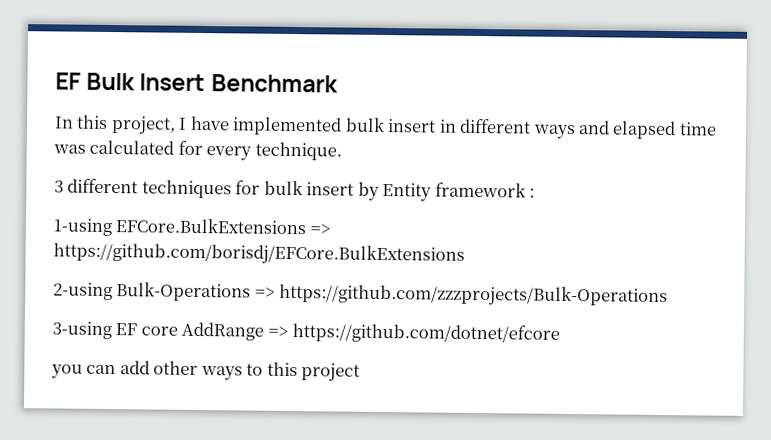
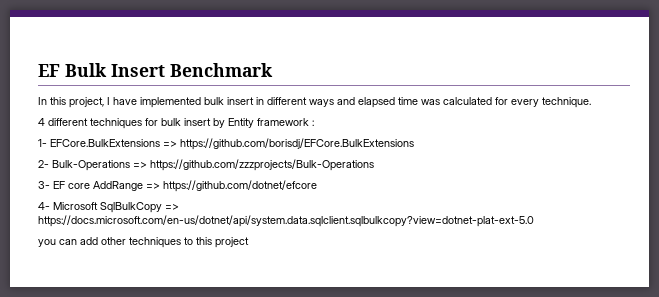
- 3 different techniques for bulk insert by Entity framework :
+ 4 different techniques for bulk insert by Entity framework :
- 1-using EFCore.BulkExtensions => https://github.com/borisdj/EFCore.BulkExtensions
+ 1- EFCore.BulkExtensions => https://github.com/borisdj/EFCore.BulkExtensions
- 2-using Bulk-Operations => https://github.com/zzzprojects/Bulk-Operations
+ 2- Bulk-Operations => https://github.com/zzzprojects/Bulk-Operations
- 3-using EF core AddRange => https://github.com/dotnet/efcore
+ 3- EF core AddRange => https://github.com/dotnet/efcore
+ 4- Microsoft SqlBulkCopy => https://docs.microsoft.com/en-us/dotnet/api/system.data.sqlclient.sqlbulkcopy?view=dotnet-plat-ext-5.0
- you can add other ways to this project
+ you can add other techniques to this project

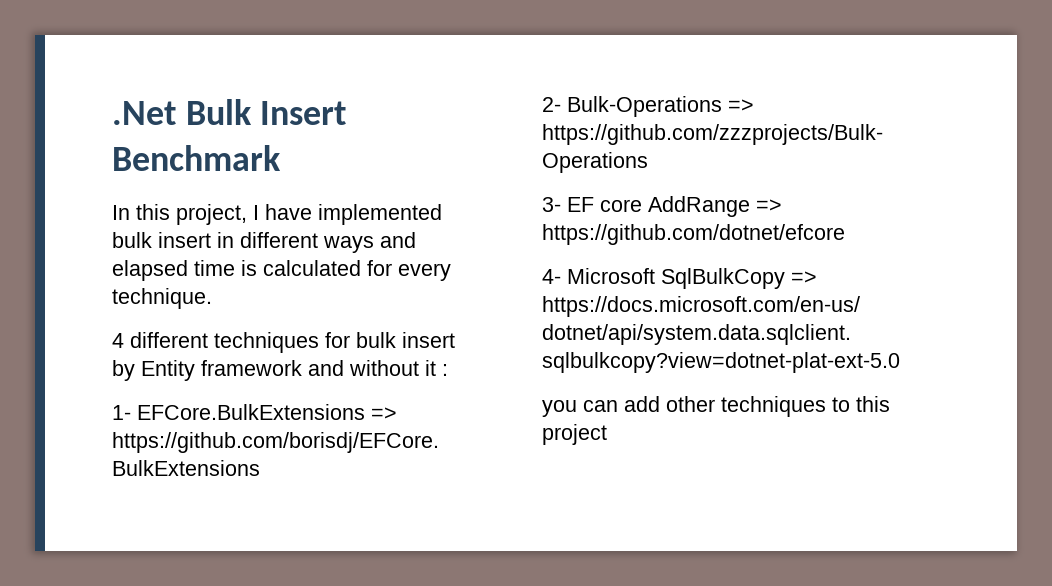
- EF Bulk Insert Benchmark
+ .Net Bulk Insert Benchmark
- In this project, I have implemented bulk insert in different ways and elapsed time was calculated for every technique.
+ In this project, I have implemented bulk insert in different ways and elapsed time is calculated for every technique.
- 4 different techniques for bulk insert by Entity framework :
+ 4 different techniques for bulk insert by Entity framework and without it :

